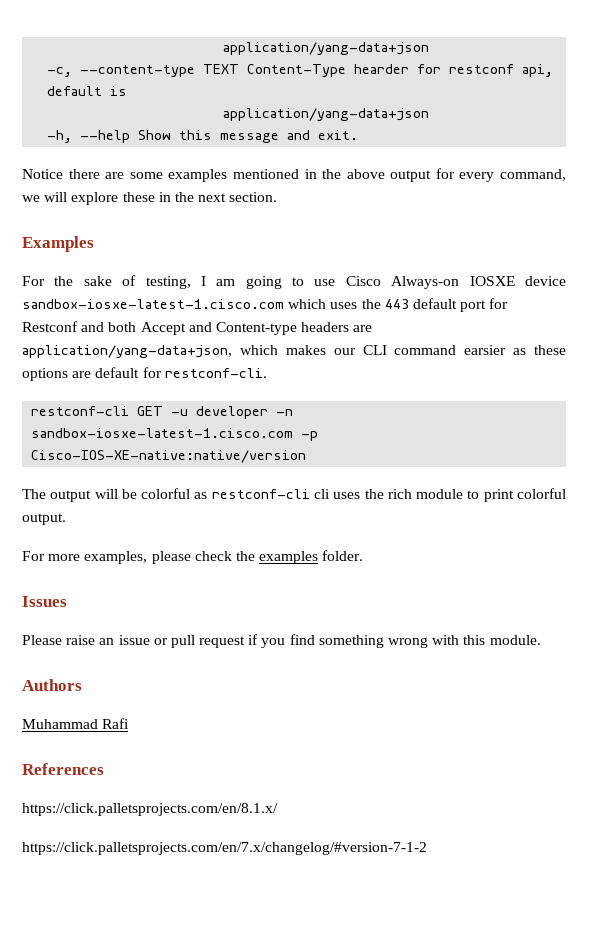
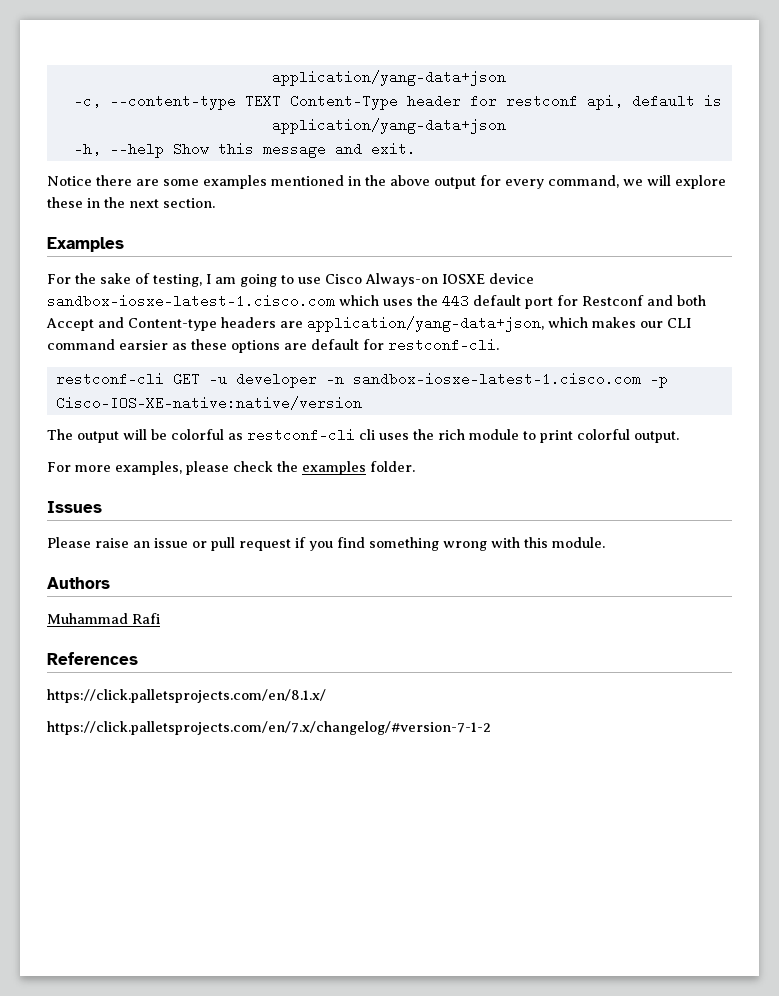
- -c, --content-type TEXT Content-Type hearder for restconf api, default is
+ -c, --content-type TEXT Content-Type header for restconf api, default is

